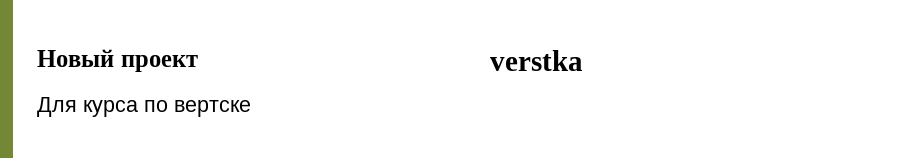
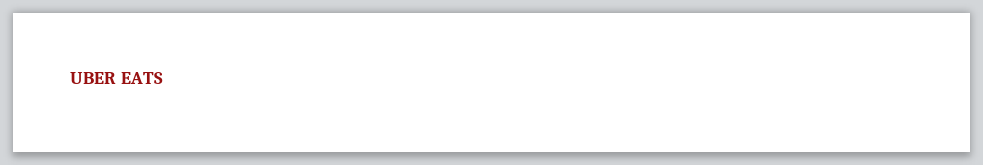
- Новый проект
- Для курса по вертске
- verstka
+ UBER EATS

